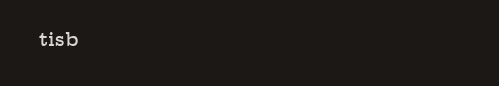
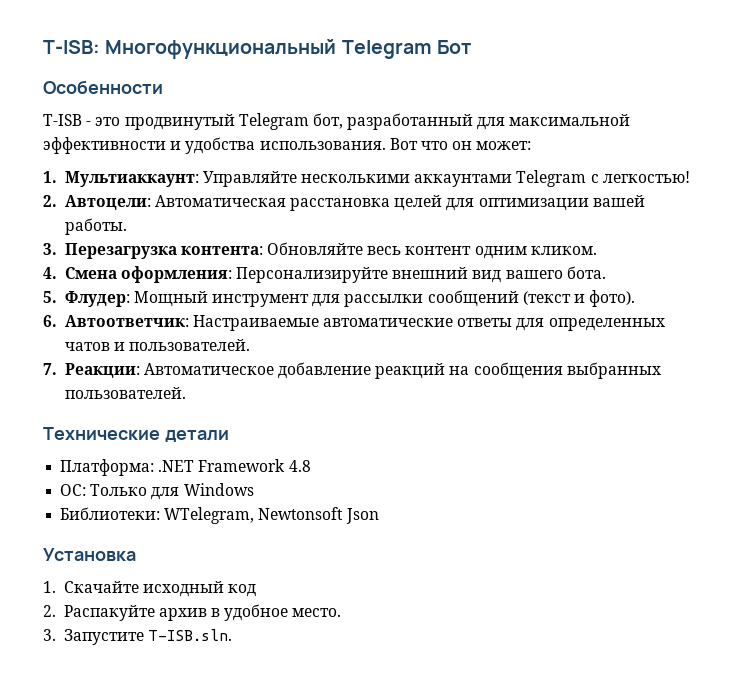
- tisb
+ T-ISB: Многофункциональный Telegram Бот
+ Особенности
+ T-ISB - это продвинутый Telegram бот, разработанный для максимальной эффективности и удобства использования. Вот что он может:
+ 1. Мультиаккаунт: Управляйте несколькими аккаунтами Telegram с легкостью!
+ 2. Автоцели: Автоматическая расстановка целей для оптимизации вашей работы.
+ 3. Перезагрузка контента: Обновляйте весь контент одним кликом.
+ 4. Смена оформления: Персонализируйте внешний вид вашего бота.
+ 5. Флудер: Мощный инструмент для рассылки сообщений (текст и фото).
+ 6. Автоответчик: Настраиваемые автоматические ответы для определенных чатов и пользователей.
+ 7. Реакции: Автоматическое добавление реакций на сообщения выбранных пользователей.
+ Технические детали
+ Платформа: .NET Framework 4.8
+ ОС: Только для Windows
+ Библиотеки: WTelegram, Newtonsoft Json
+ Установка
+ 1. Скачайте исходный код
+ 2. Распакуйте архив в удобное место.
+ 3. Запустите T-ISB.sln.

